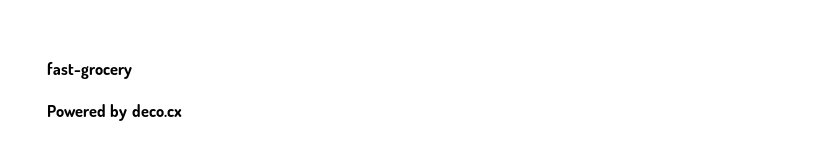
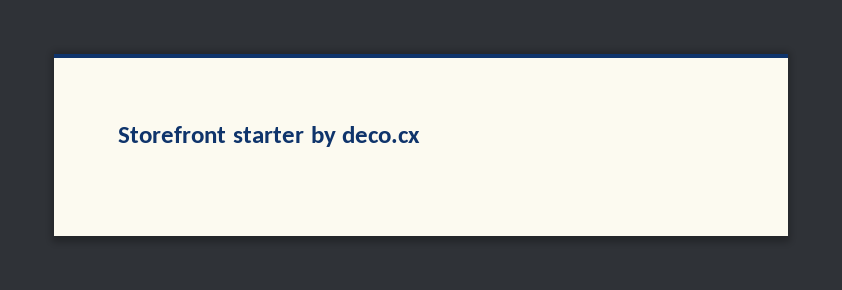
- fast-grocery
- Powered by deco.cx
+ Storefront starter by deco.cx

